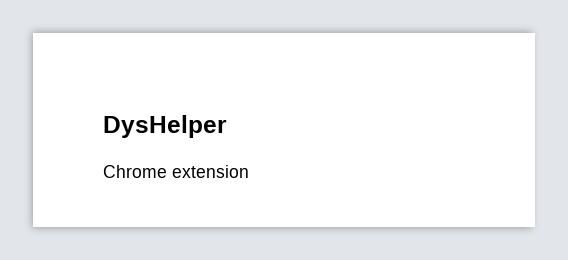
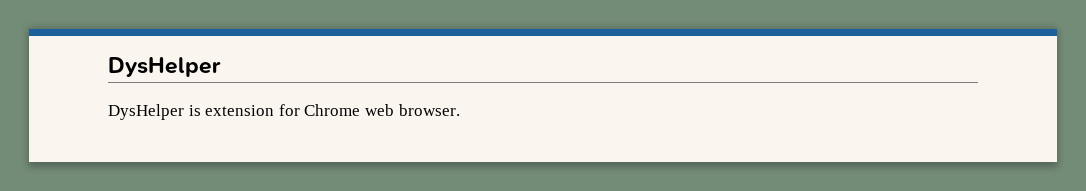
- Chrome extension
+ DysHelper is extension for Chrome web browser.

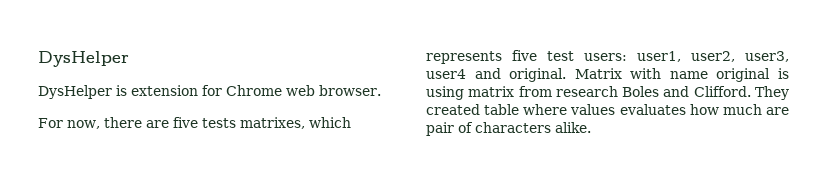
+ For now, there are five tests matrixes, which represents five test users: user1, user2, user3, user4 and original. Matrix with name original is using matrix from research Boles and Clifford. They created table where values evaluates how much are pair of characters alike.

